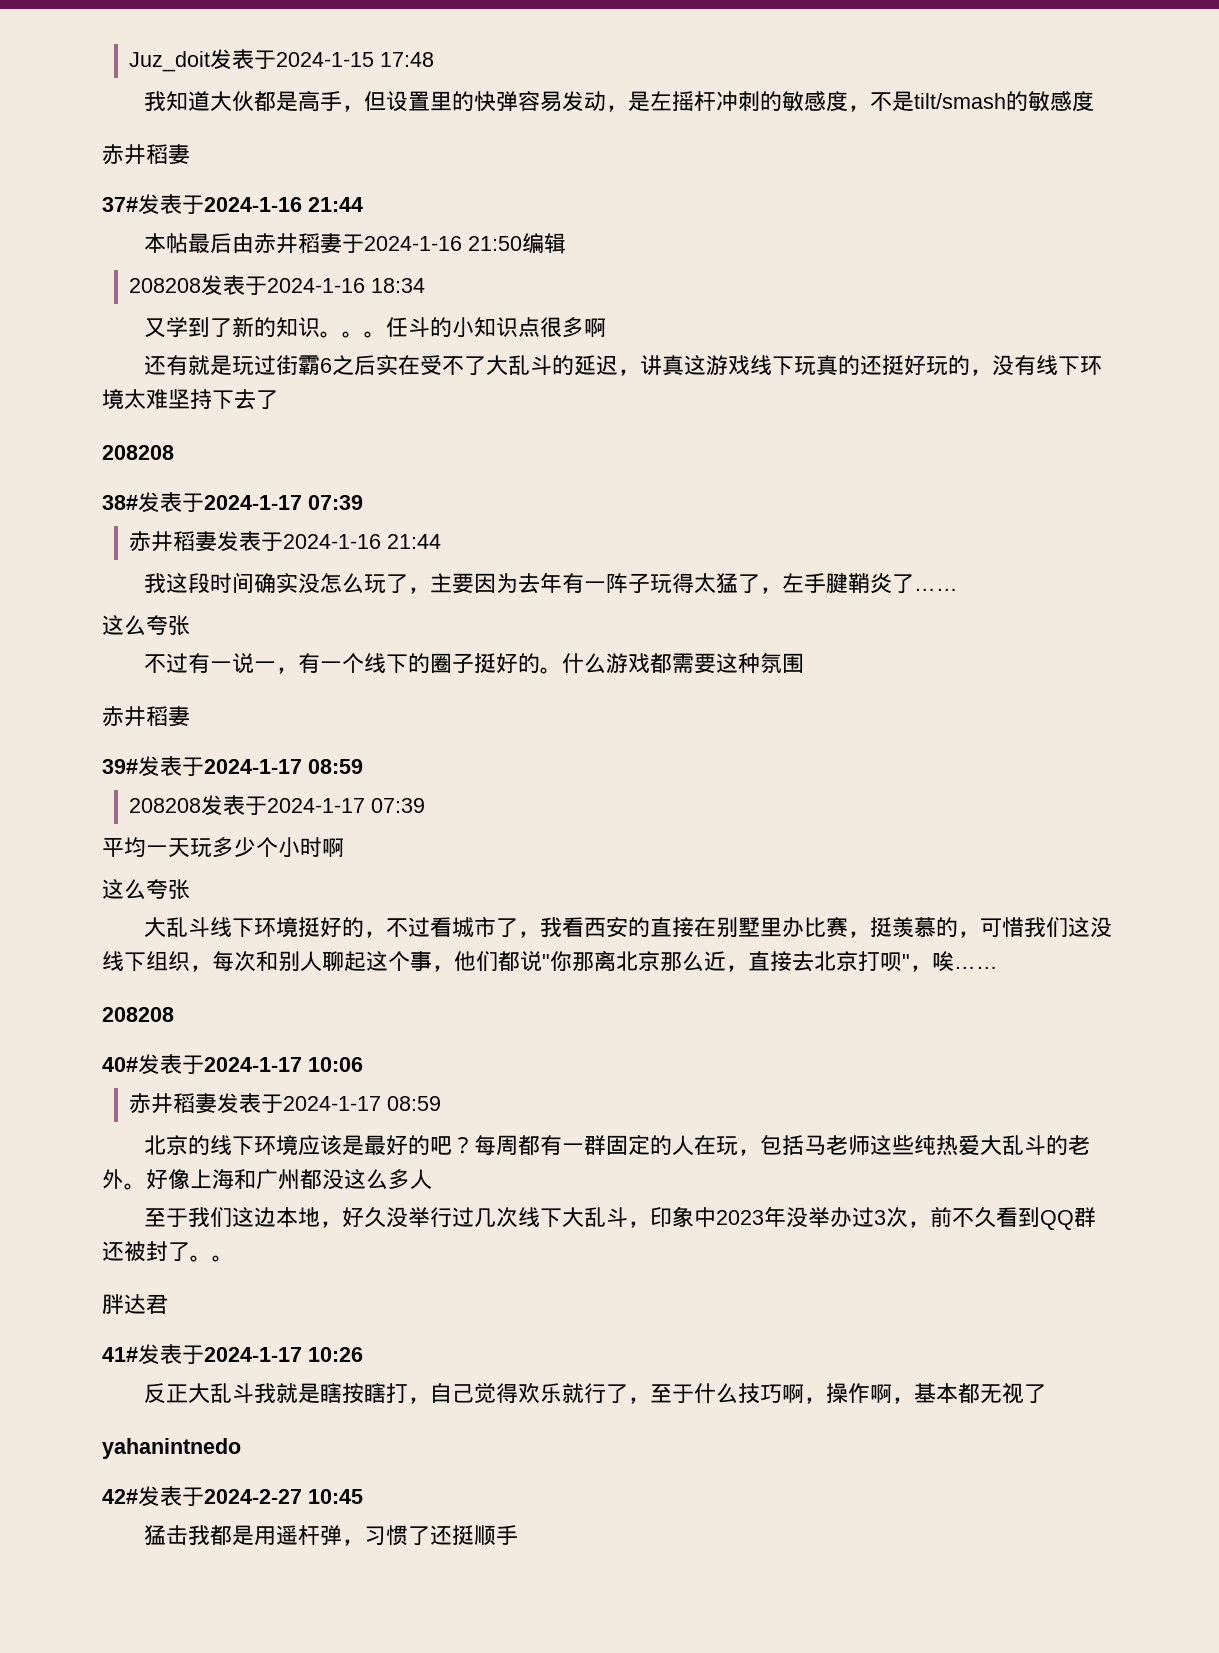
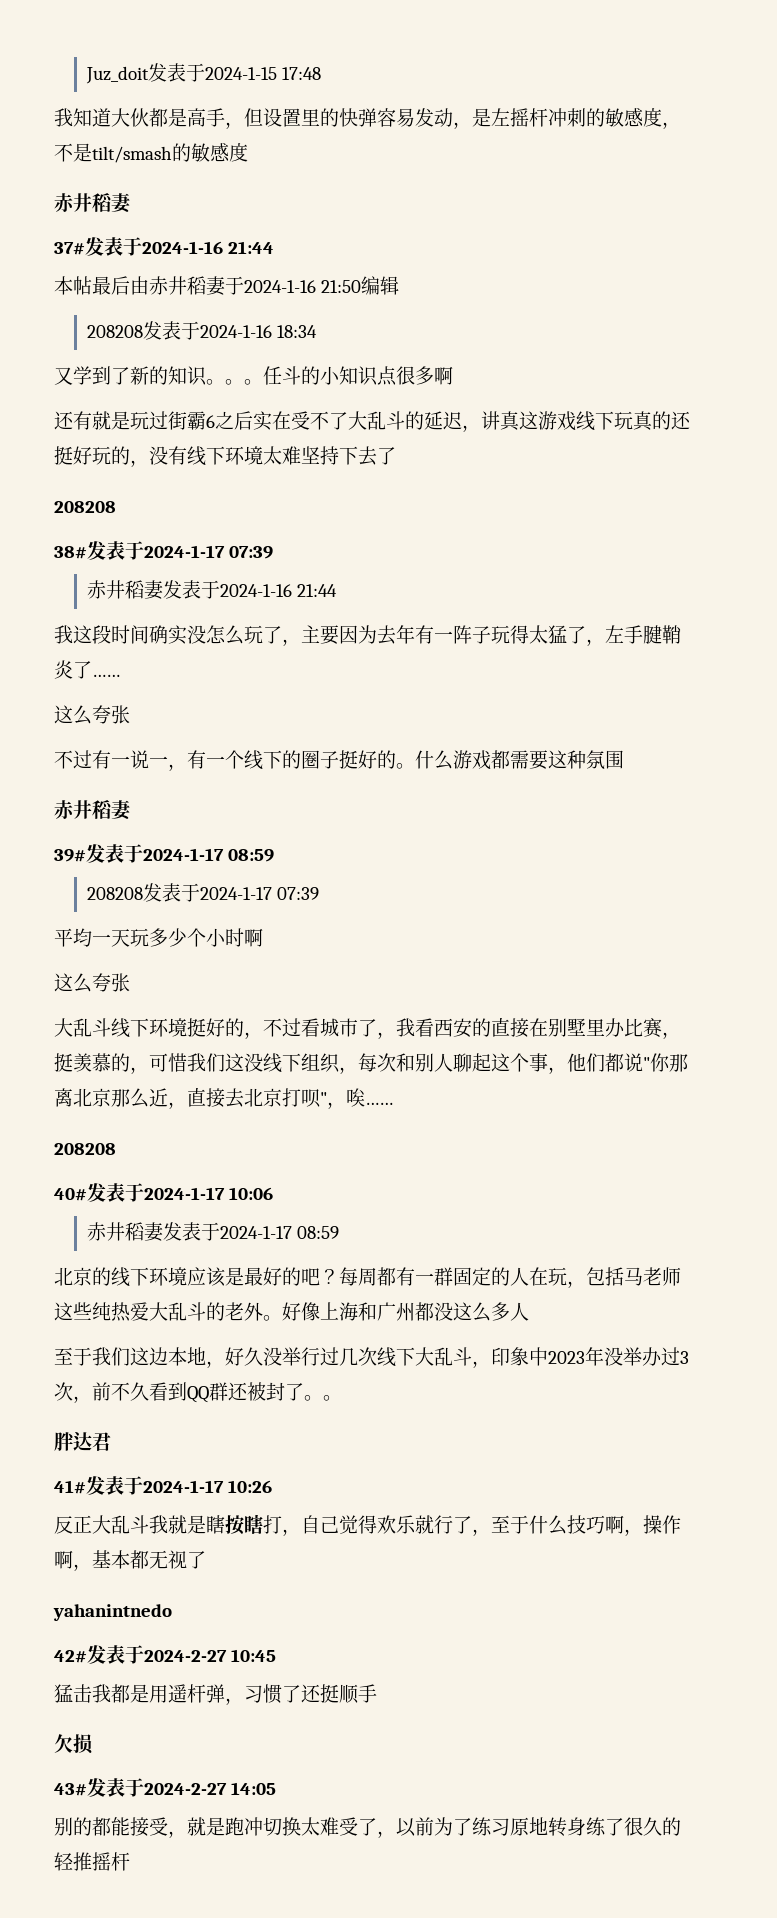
+ 欠损
+ 43#发表于2024-2-27 14:05
+ 别的都能接受，就是跑冲切换太难受了，以前为了练习原地转身练了很久的轻推摇杆

